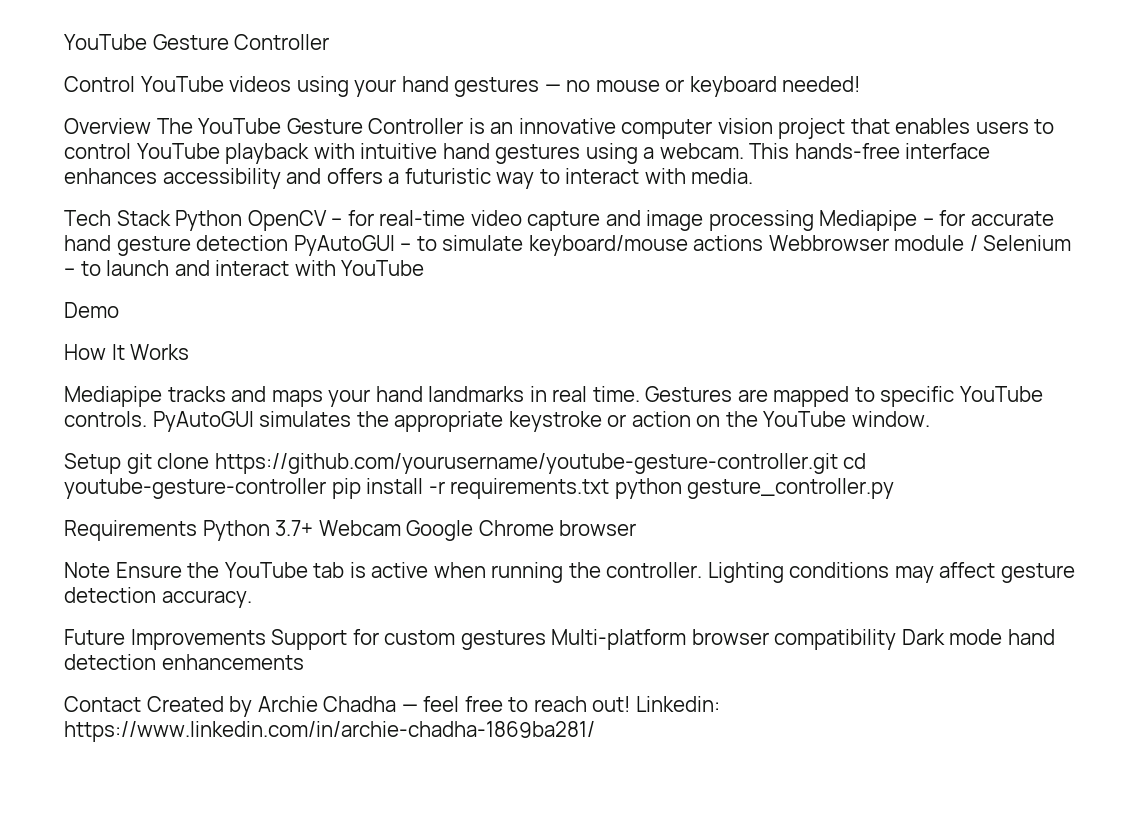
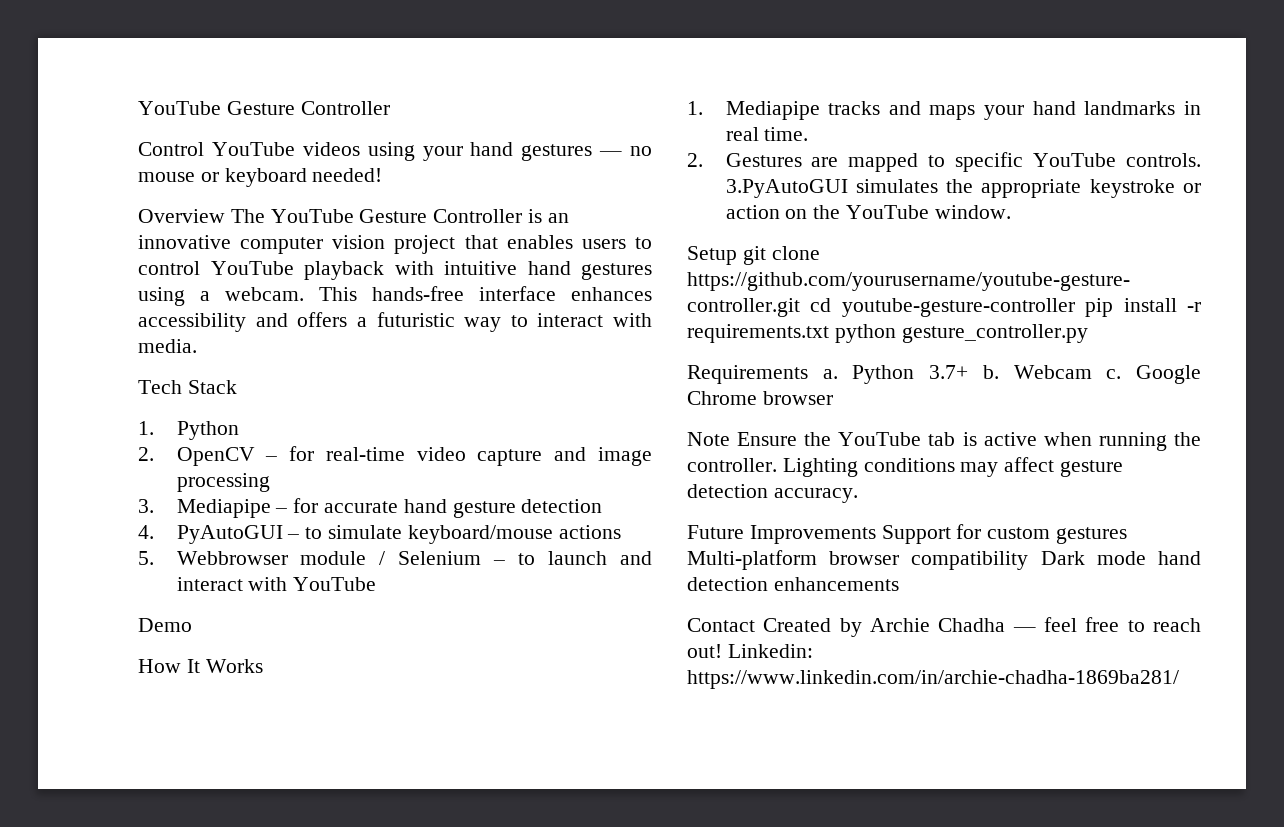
- Tech Stack Python OpenCV – for real-time video capture and image processing Mediapipe – for accurate hand gesture detection PyAutoGUI – to simulate keyboard/mouse actions Webbrowser module / Selenium – to launch and interact with YouTube
+ Tech Stack
+ 1. Python
+ 2. OpenCV – for real-time video capture and image processing
+ 3. Mediapipe – for accurate hand gesture detection
+ 4. PyAutoGUI – to simulate keyboard/mouse actions
+ 5. Webbrowser module / Selenium – to launch and interact with YouTube
- Mediapipe tracks and maps your hand landmarks in real time. Gestures are mapped to specific YouTube controls.
+ 1. Mediapipe tracks and maps your hand landmarks in real time.
+ 2. Gestures are mapped to specific YouTube controls.
- PyAutoGUI simulates the appropriate keystroke or action on the YouTube window.
+ 3.PyAutoGUI simulates the appropriate keystroke or action on the YouTube window.
- Requirements Python 3.7+ Webcam Google Chrome browser
+ Requirements a. Python 3.7+ b. Webcam c. Google Chrome browser

